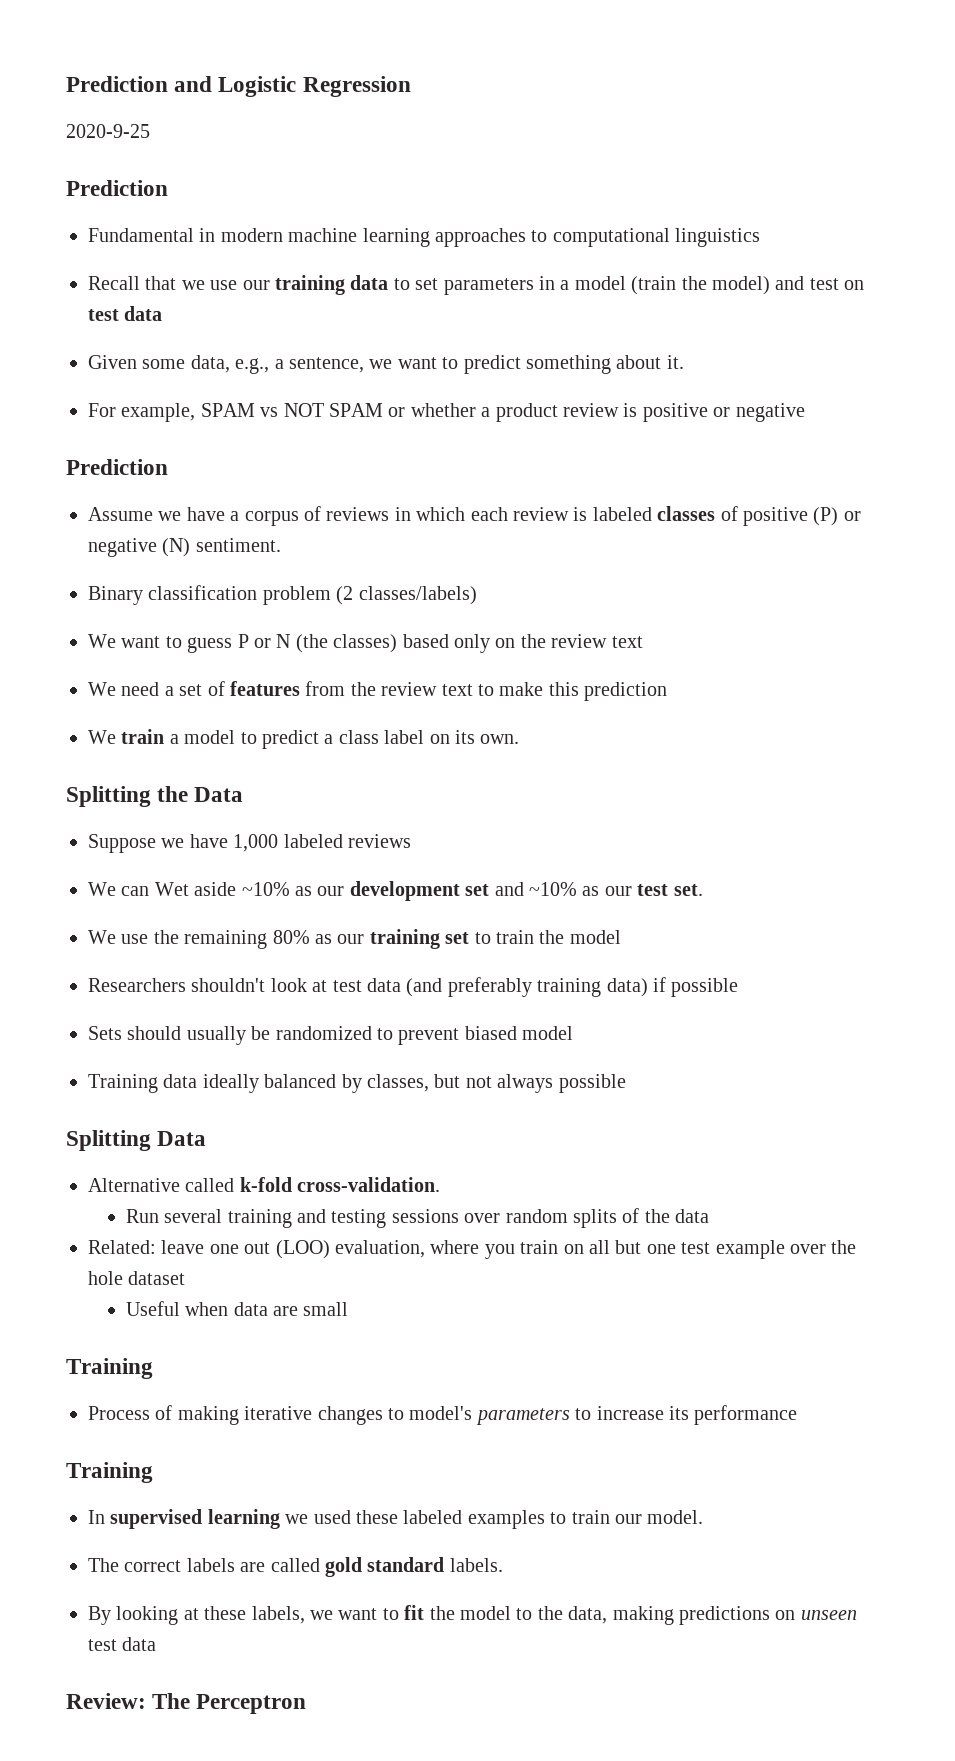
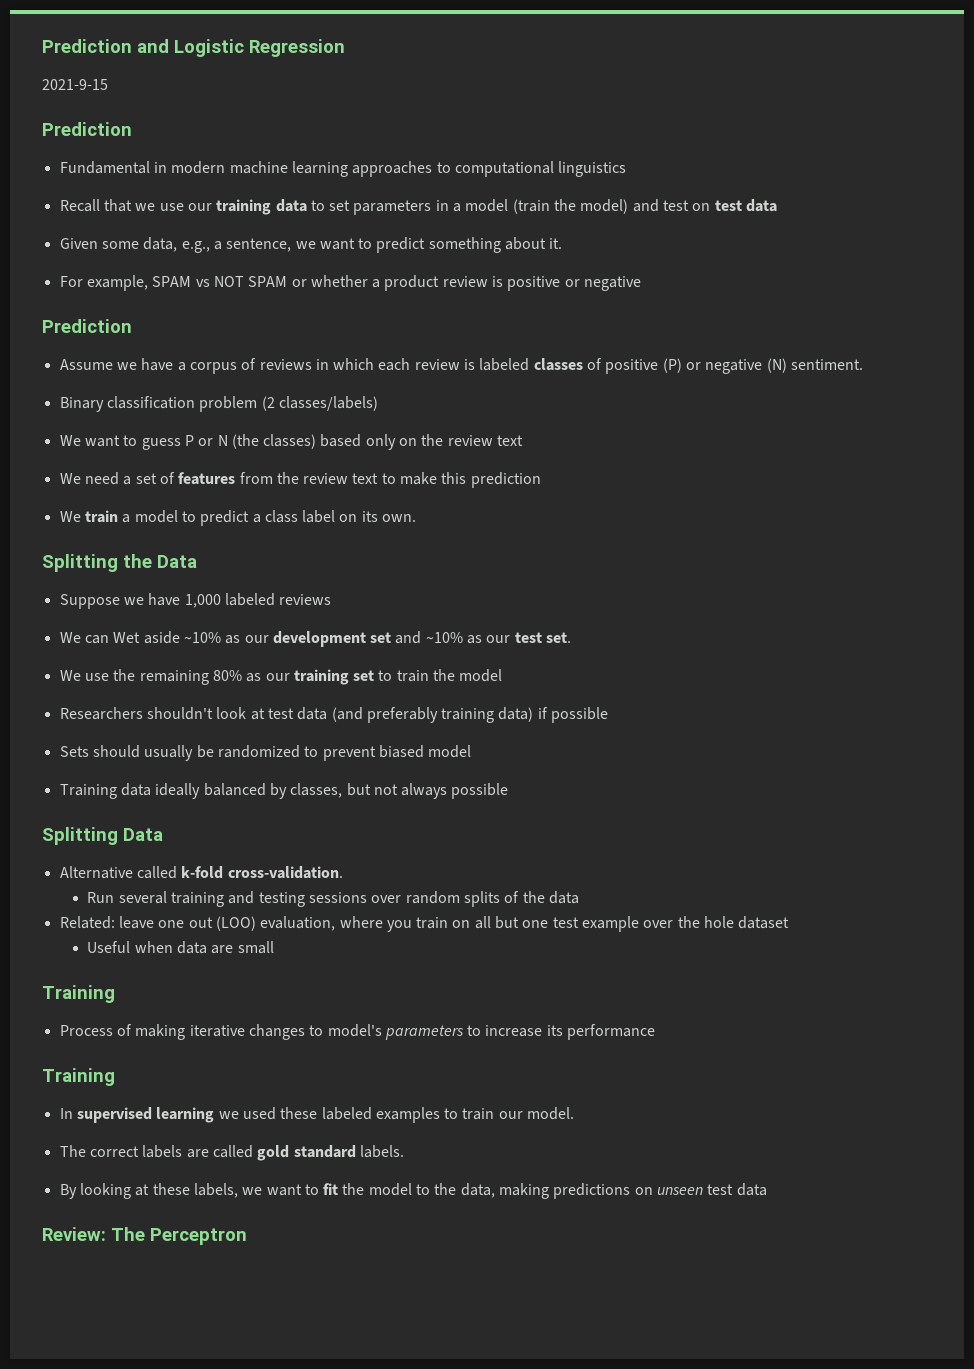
- 2020-9-25
+ 2021-9-15

